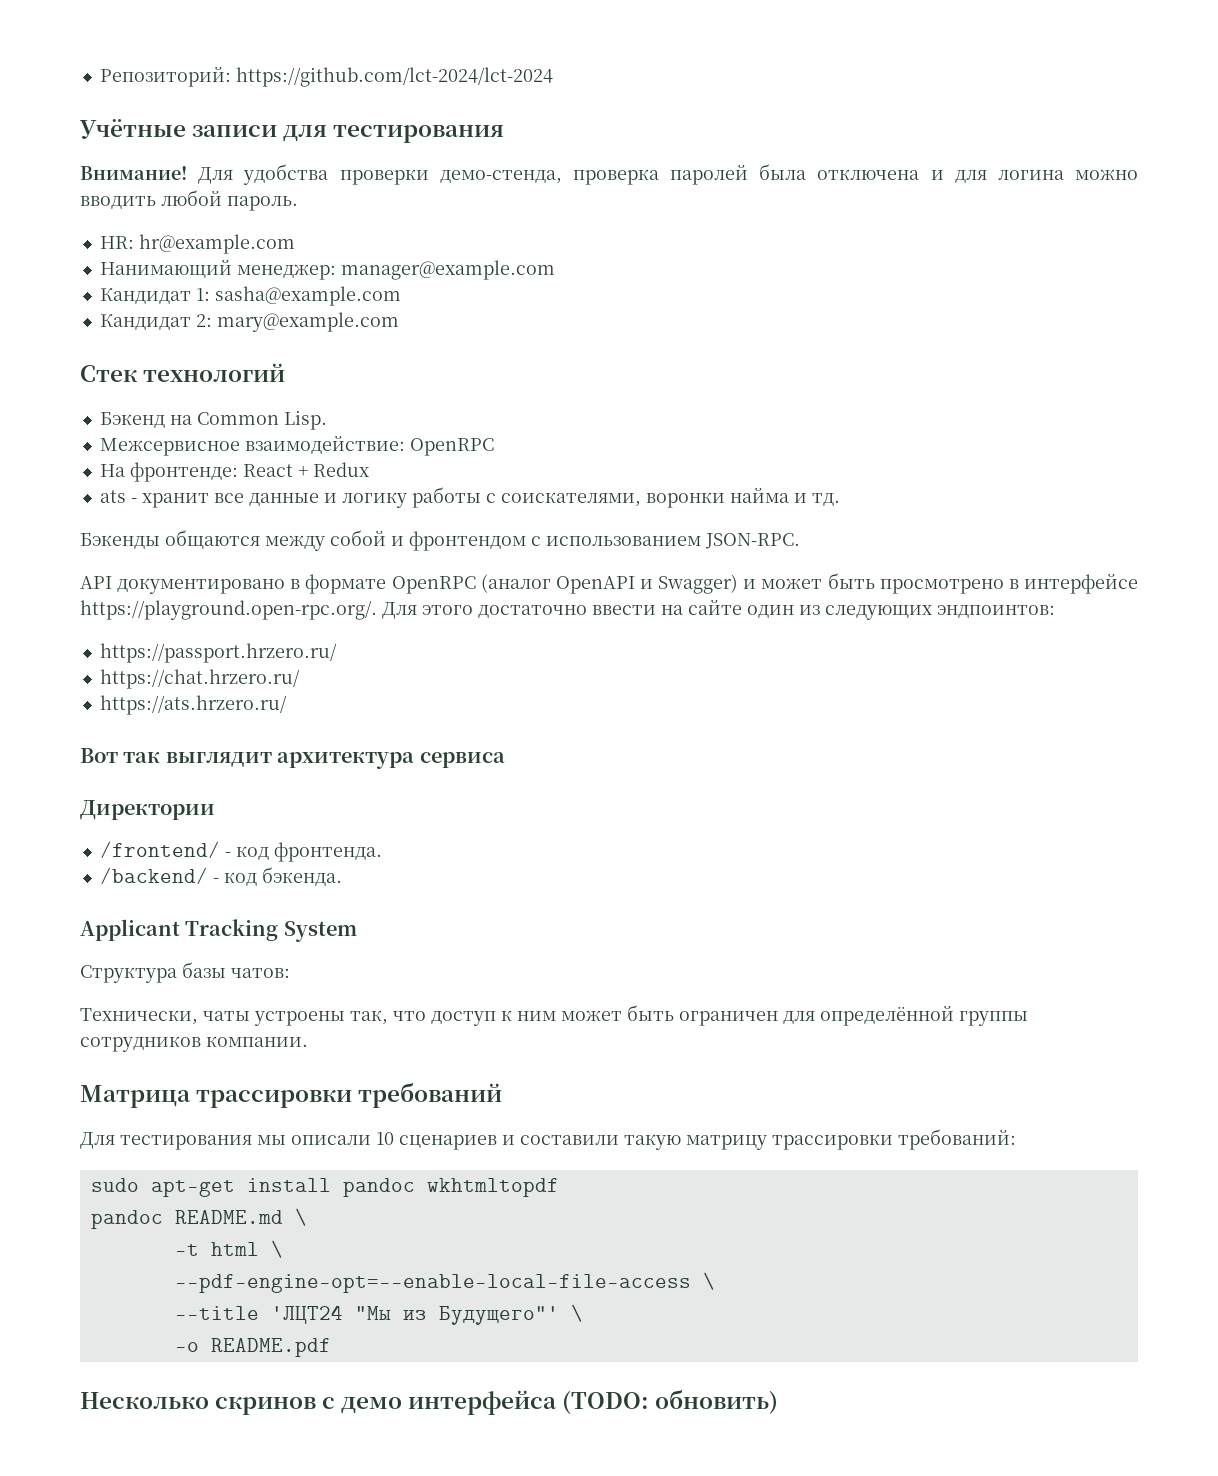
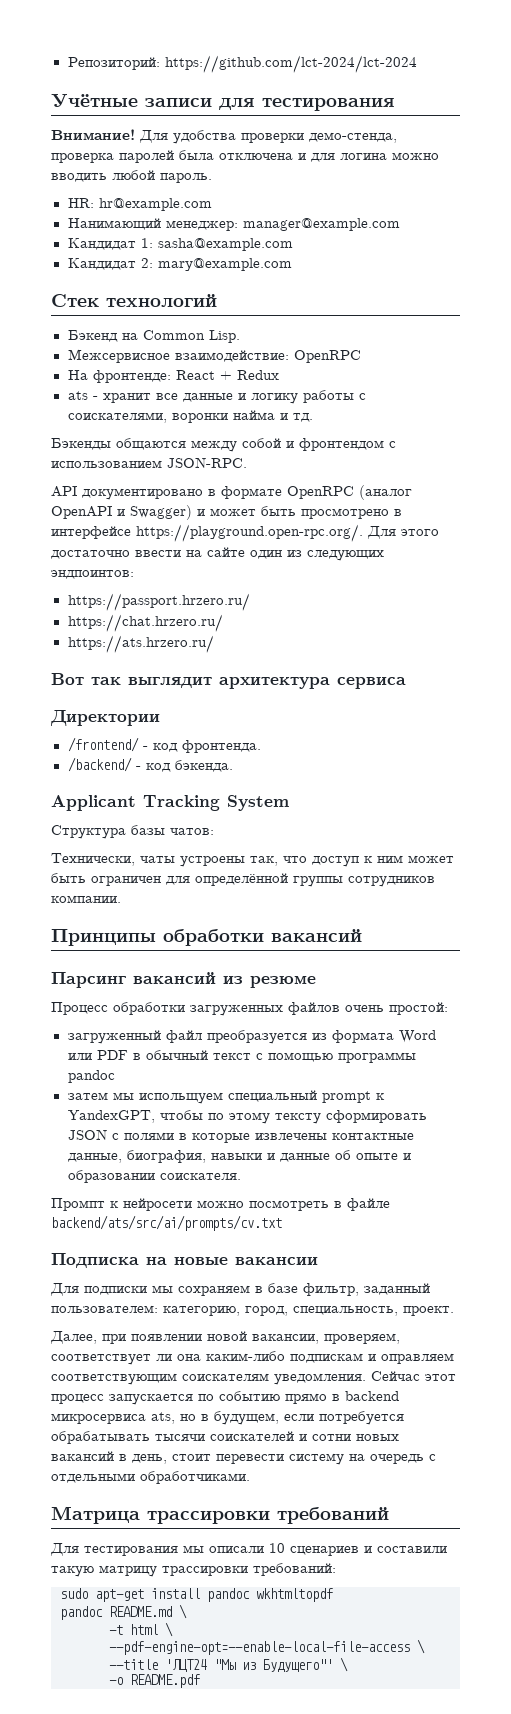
+ Принципы обработки вакансий
+ Парсинг вакансий из резюме
+ Процесс обработки загруженных файлов очень простой:
+ загруженный файл преобразуется из формата Word или PDF в обычный текст с помощью программы pandoc
+ затем мы испольщуем специальный prompt к YandexGPT, чтобы по этому тексту сформировать JSON с полями в которые извлечены контактные данные, биография, навыки и данные об опыте и образовании соискателя.
+ Промпт к нейросети можно посмотреть в файле backend/ats/src/ai/prompts/cv.txt
+ Подписка на новые вакансии
+ Для подписки мы сохраняем в базе фильтр, заданный пользователем: категорию, город, специальность, проект.
+ Далее, при появлении новой вакансии, проверяем, соответствует ли она каким-либо подпискам и оправляем соответствующим соискателям уведомления. Сейчас этот процесс запускается по событию прямо в backend микросервиса ats, но в будущем, если потребуется обрабатывать тысячи соискателей и сотни новых вакансий в день, стоит перевести систему на очередь с отдельными обработчиками.
- Несколько скринов с демо интерфейса (TODO: обновить)

